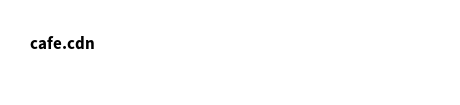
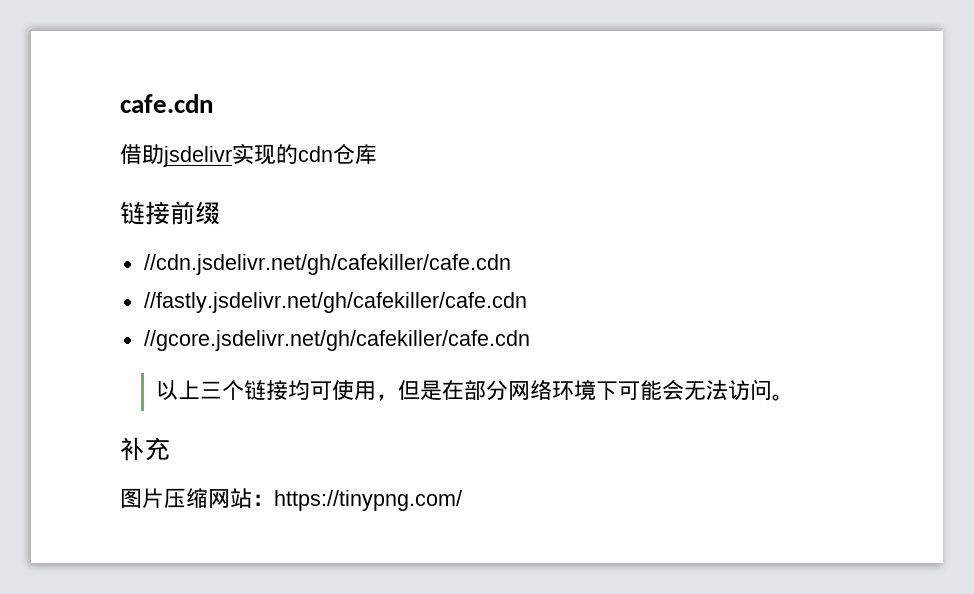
+ 借助jsdelivr实现的cdn仓库
+ 链接前缀
+ //cdn.jsdelivr.net/gh/cafekiller/cafe.cdn
+ //fastly.jsdelivr.net/gh/cafekiller/cafe.cdn
+ //gcore.jsdelivr.net/gh/cafekiller/cafe.cdn
+ 以上三个链接均可使用，但是在部分网络环境下可能会无法访问。
+ 补充
+ 图片压缩网站：https://tinypng.com/

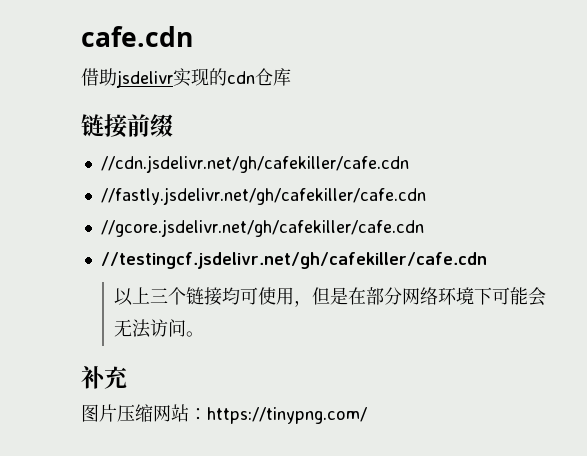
+ //testingcf.jsdelivr.net/gh/cafekiller/cafe.cdn

